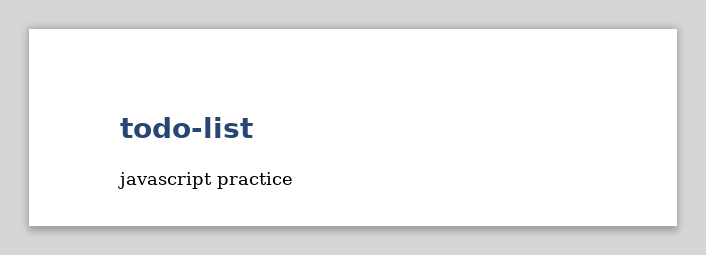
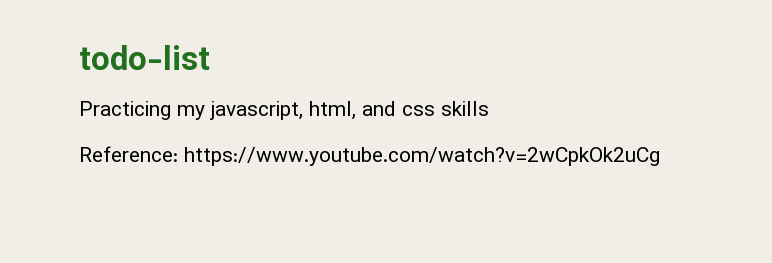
- javascript practice
+ Practicing my javascript, html, and css skills
+ Reference: https://www.youtube.com/watch?v=2wCpkOk2uCg

